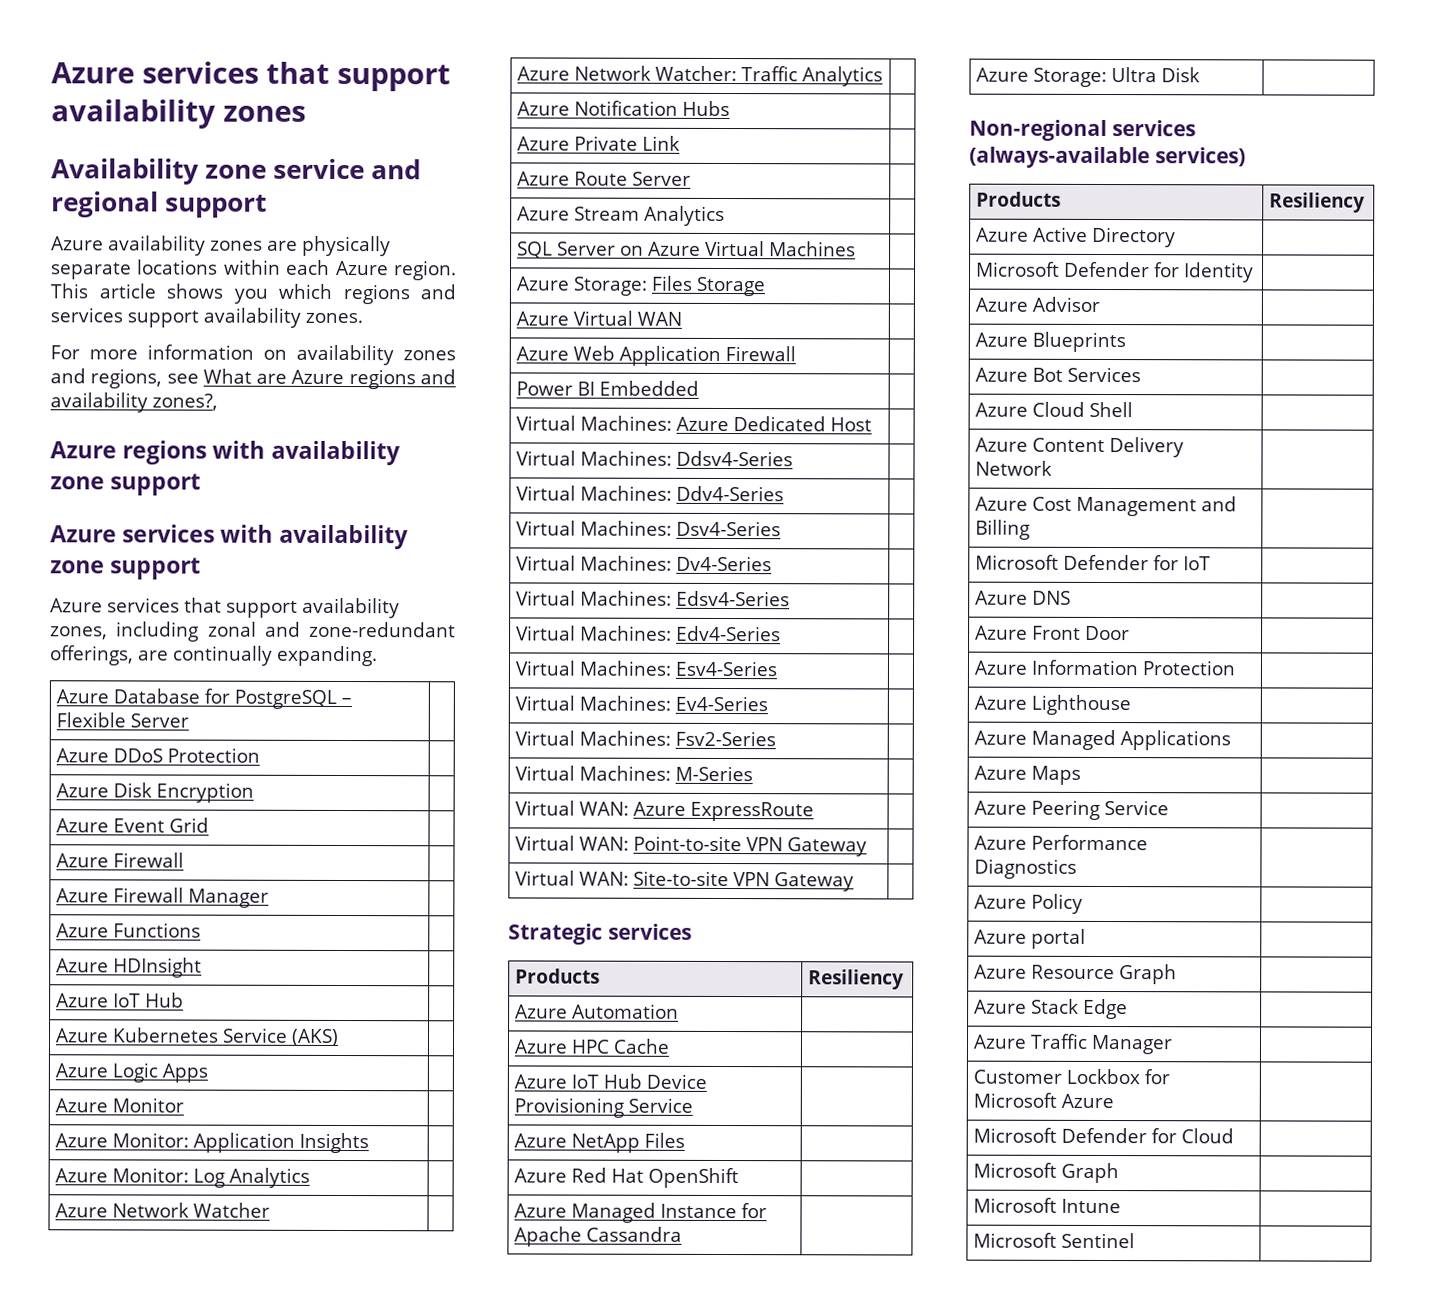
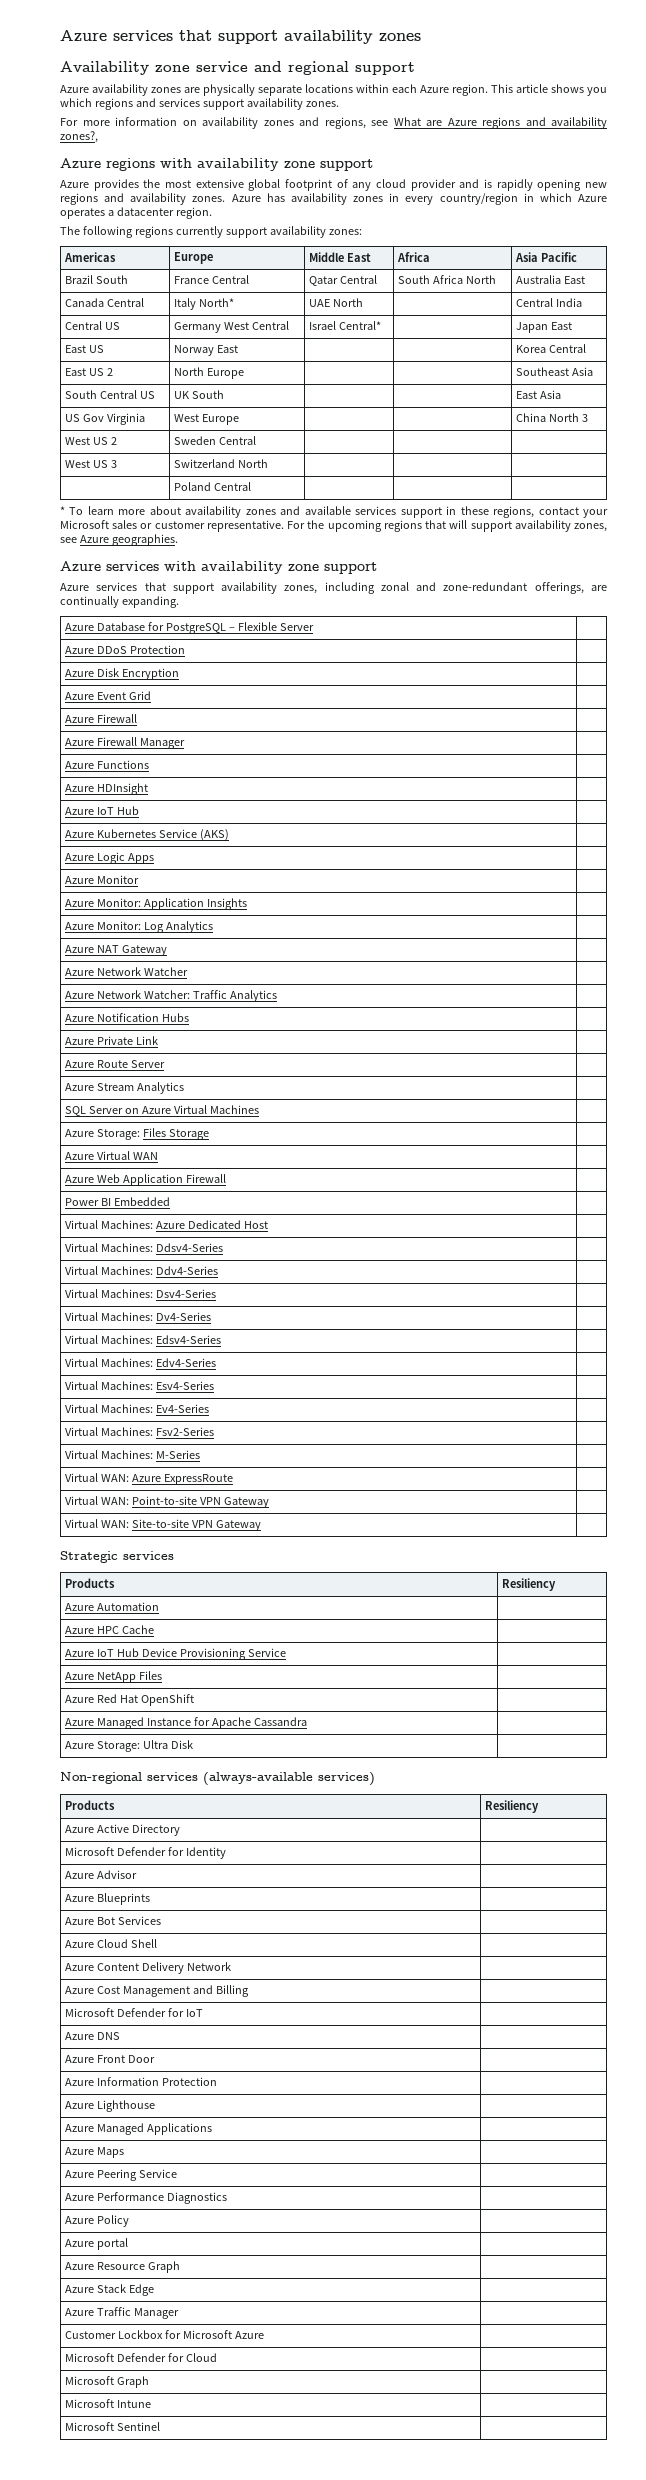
+ Azure provides the most extensive global footprint of any cloud provider and is rapidly opening new regions and availability zones. Azure has availability zones in every country/region in which Azure operates a datacenter region.
+ The following regions currently support availability zones:
+ Americas | Europe | Middle East | Africa | Asia Pacific
+ Brazil South | France Central | Qatar Central | South Africa North | Australia East
+ Canada Central | Italy North* | UAE North | | Central India
+ Central US | Germany West Central | Israel Central* | | Japan East
+ East US | Norway East | | | Korea Central
+ East US 2 | North Europe | | | Southeast Asia
+ South Central US | UK South | | | East Asia
+ US Gov Virginia | West Europe | | | China North 3
+ West US 2 | Sweden Central | | |
+ West US 3 | Switzerland North | | |
+ | Poland Central | | |
+ * To learn more about availability zones and available services support in these regions, contact your Microsoft sales or customer representative. For the upcoming regions that will support availability zones, see Azure geographies.
+ Azure NAT Gateway |

